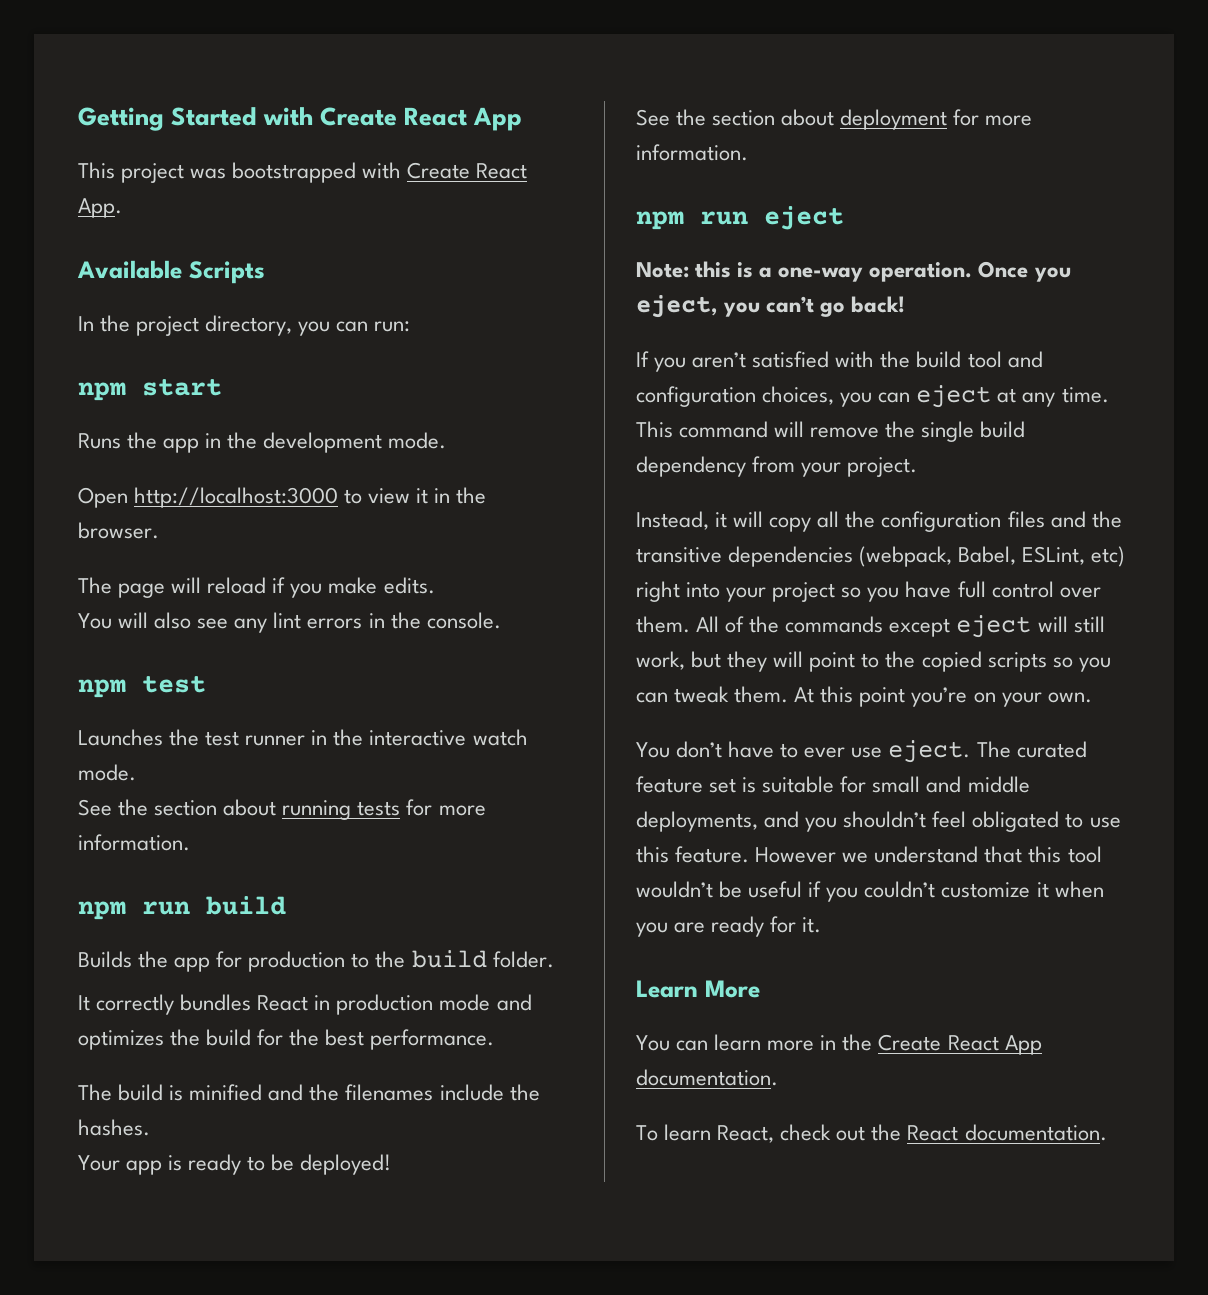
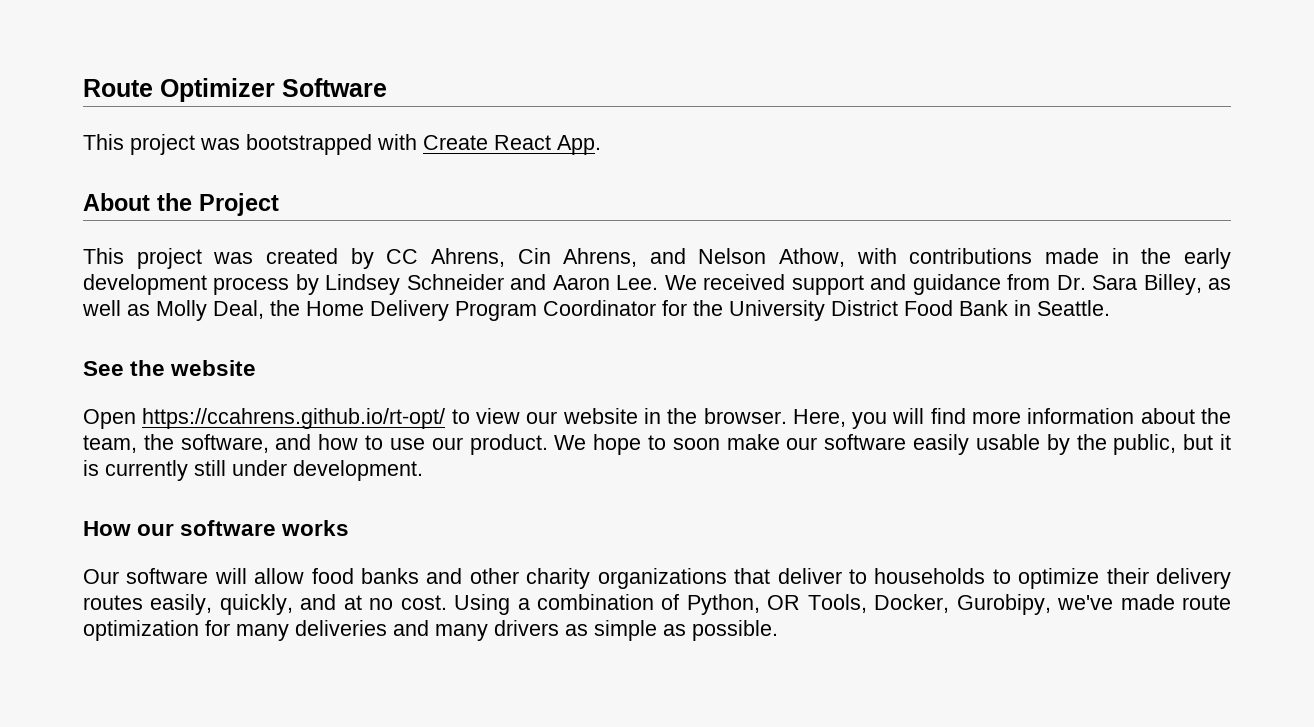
- Getting Started with Create React App
+ Route Optimizer Software
- Available Scripts
- In the project directory, you can run:
- npm start
- Runs the app in the development mode.
+ About the Project
+ This project was created by CC Ahrens, Cin Ahrens, and Nelson Athow, with contributions made in the early development process by Lindsey Schneider and Aaron Lee. We received support and guidance from Dr. Sara Billey, as well as Molly Deal, the Home Delivery Program Coordinator for the University District Food Bank in Seattle.
+ See the website
- Open http://localhost:3000 to view it in the browser.
- The page will reload if you make edits.
- You will also see any lint errors in the console.
- npm test
- Launches the test runner in the interactive watch mode.
- See the section about running tests for more information.
- npm run build
- Builds the app for production to the build folder.
- It correctly bundles React in production mode and optimizes the build for the best performance.
- The build is minified and the filenames include the hashes.
- Your app is ready to be deployed!
- See the section about deployment for more information.
- npm run eject
- Note: this is a one-way operation. Once you eject, you can’t go back!
- If you aren’t satisfied with the build tool and configuration choices, you can eject at any time. This command will remove the single build dependency from your project.
- Instead, it will copy all the configuration files and the transitive dependencies (webpack, Babel, ESLint, etc) right into your project so you have full control over them. All of the commands except eject will still work, but they will point to the copied scripts so you can tweak them. At this point you’re on your own.
- You don’t have to ever use eject. The curated feature set is suitable for small and middle deployments, and you shouldn’t feel obligated to use this feature. However we understand that this tool wouldn’t be useful if you couldn’t customize it when you are ready for it.
- Learn More
- You can learn more in the Create React App documentation.
- To learn React, check out the React documentation.
+ Open https://ccahrens.github.io/rt-opt/ to view our website in the browser. Here, you will find more information about the team, the software, and how to use our product. We hope to soon make our software easily usable by the public, but it is currently still under development.
+ How our software works
+ Our software will allow food banks and other charity organizations that deliver to households to optimize their delivery routes easily, quickly, and at no cost. Using a combination of Python, OR Tools, Docker, Gurobipy, we've made route optimization for many deliveries and many drivers as simple as possible.

